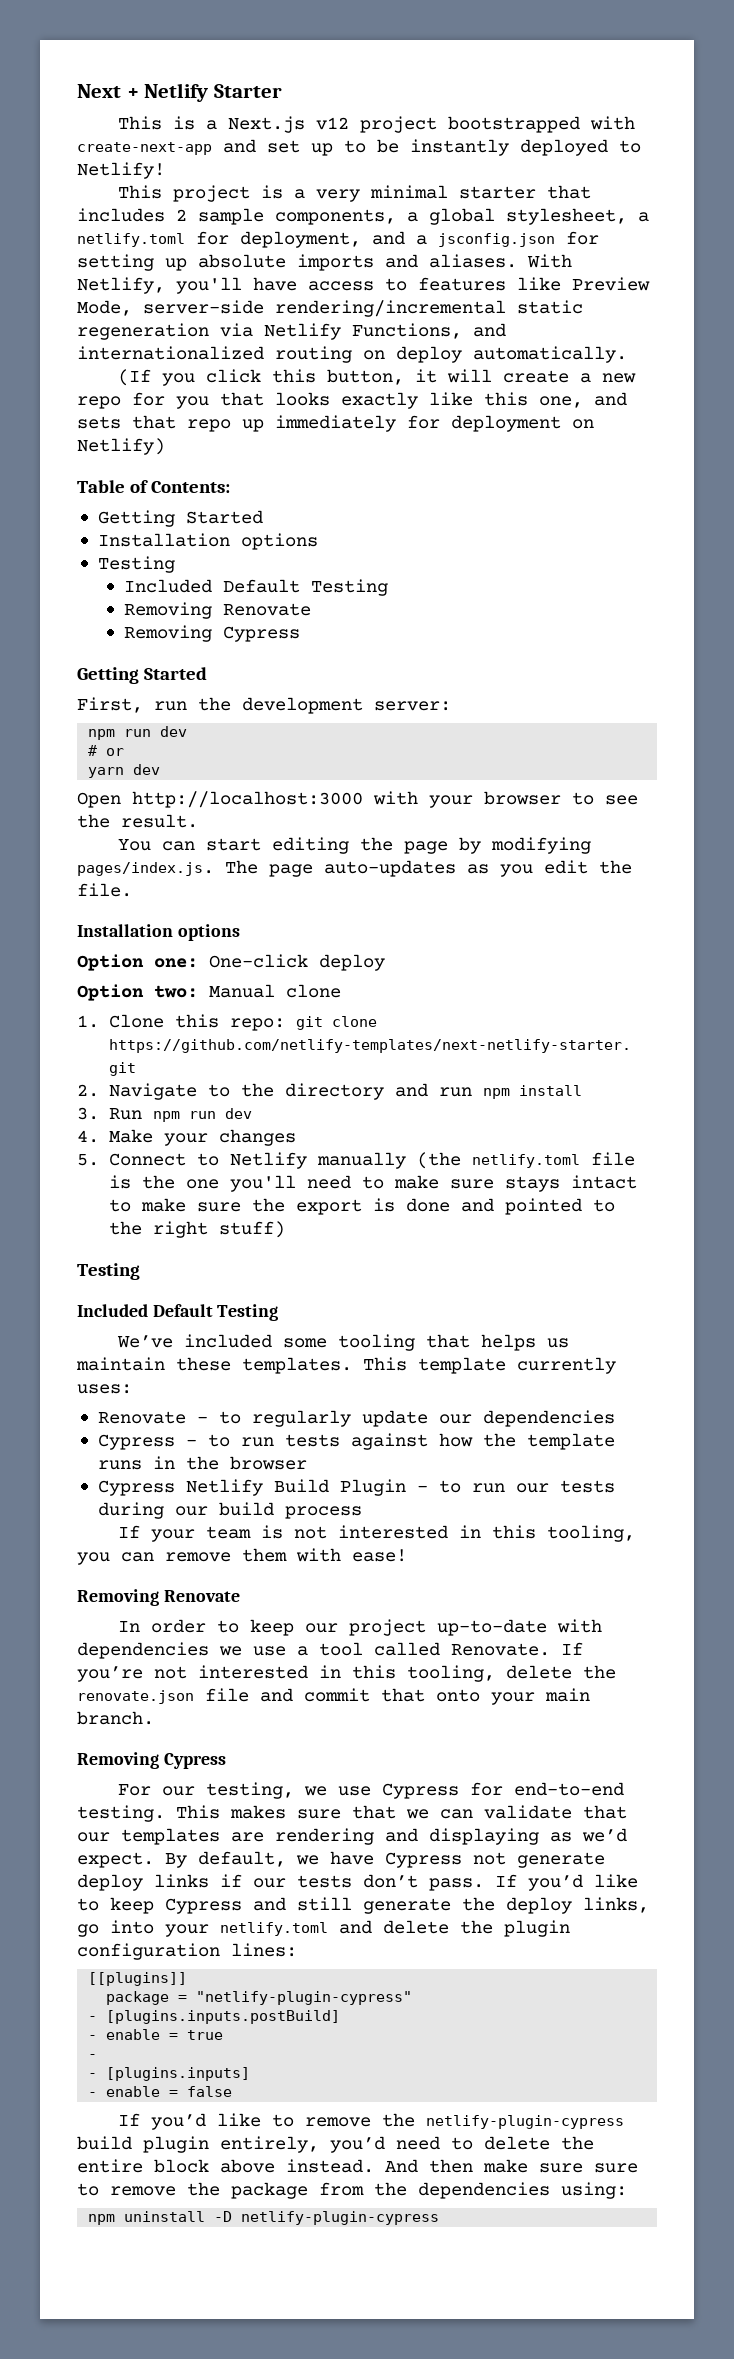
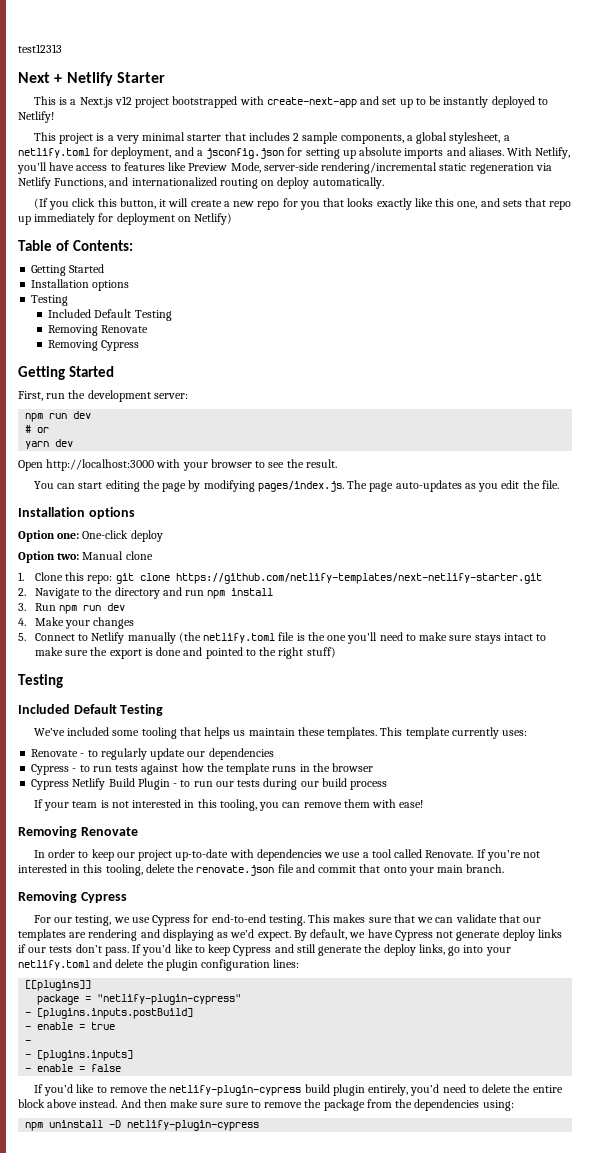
+ test12313

